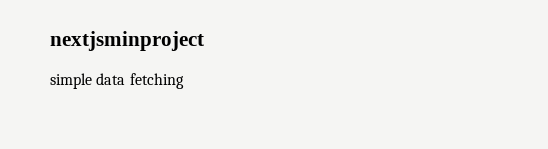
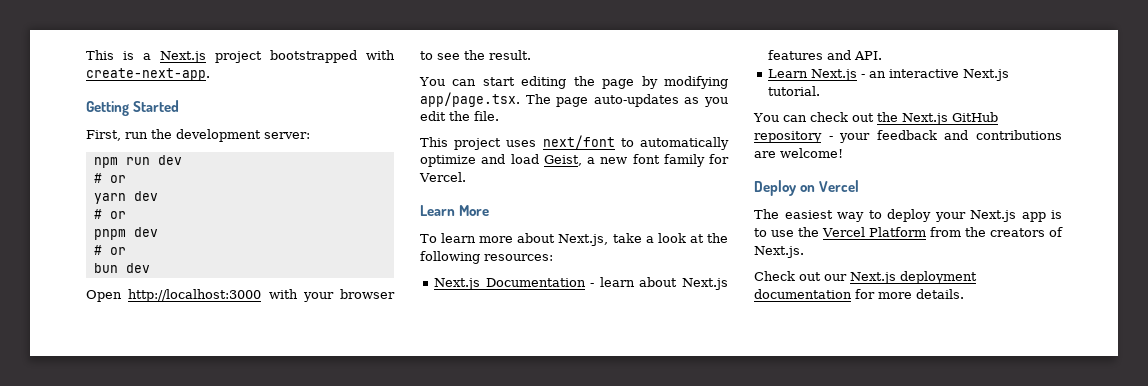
- nextjsminproject
- simple data fetching
+ This is a Next.js project bootstrapped with create-next-app.
+ Getting Started
+ First, run the development server:
+ npm run dev
+ # or
+ yarn dev
+ # or
+ pnpm dev
+ # or
+ bun dev
+ Open http://localhost:3000 with your browser to see the result.
+ You can start editing the page by modifying app/page.tsx. The page auto-updates as you edit the file.
+ This project uses next/font to automatically optimize and load Geist, a new font family for Vercel.
+ Learn More
+ To learn more about Next.js, take a look at the following resources:
+ Next.js Documentation - learn about Next.js features and API.
+ Learn Next.js - an interactive Next.js tutorial.
+ You can check out the Next.js GitHub repository - your feedback and contributions are welcome!
+ Deploy on Vercel
+ The easiest way to deploy your Next.js app is to use the Vercel Platform from the creators of Next.js.
+ Check out our Next.js deployment documentation for more details.

